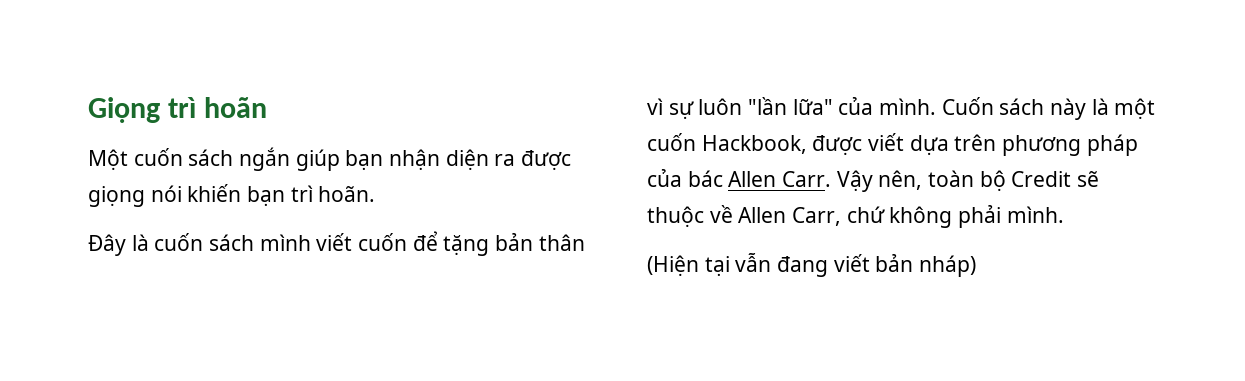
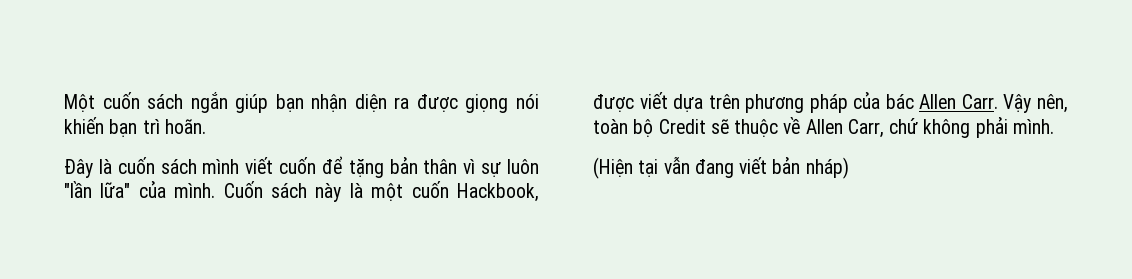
- Giọng trì hoãn

